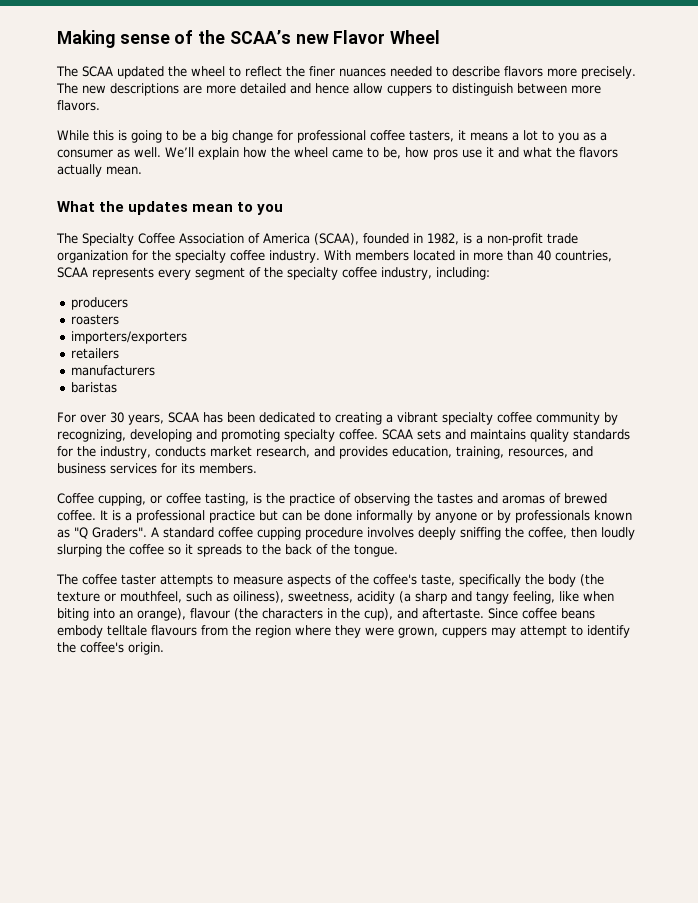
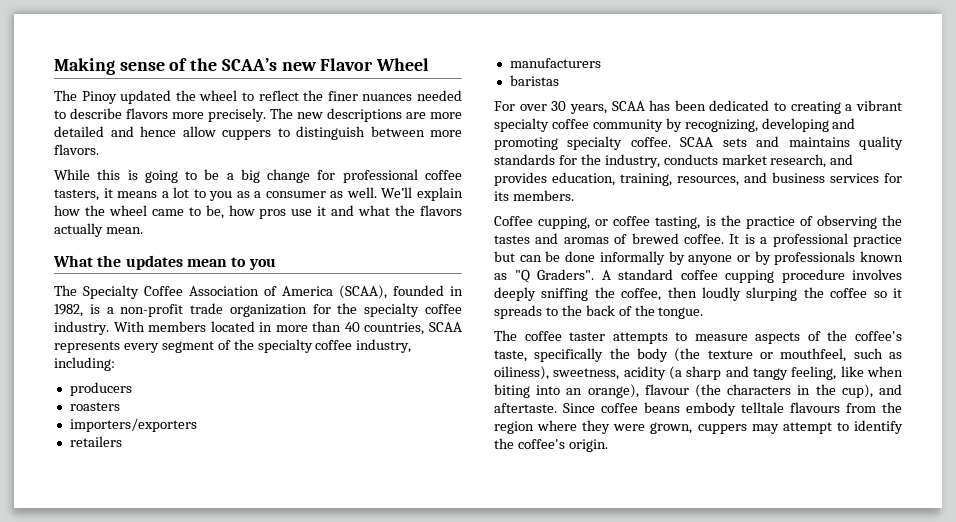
- The SCAA updated the wheel to reflect the finer nuances needed to describe flavors more precisely.
+ The Pinoy updated the wheel to reflect the finer nuances needed to describe flavors more precisely.

